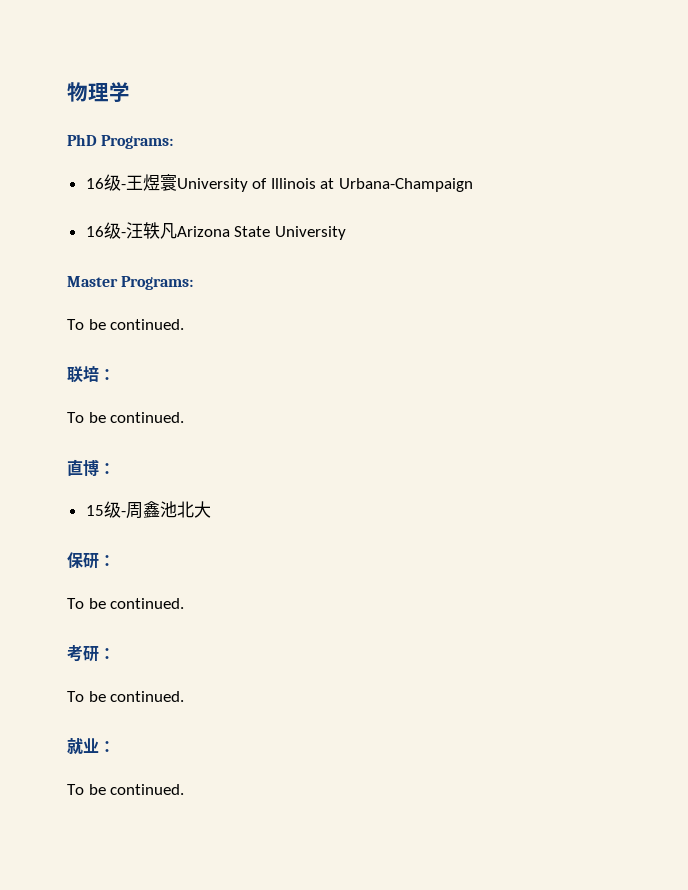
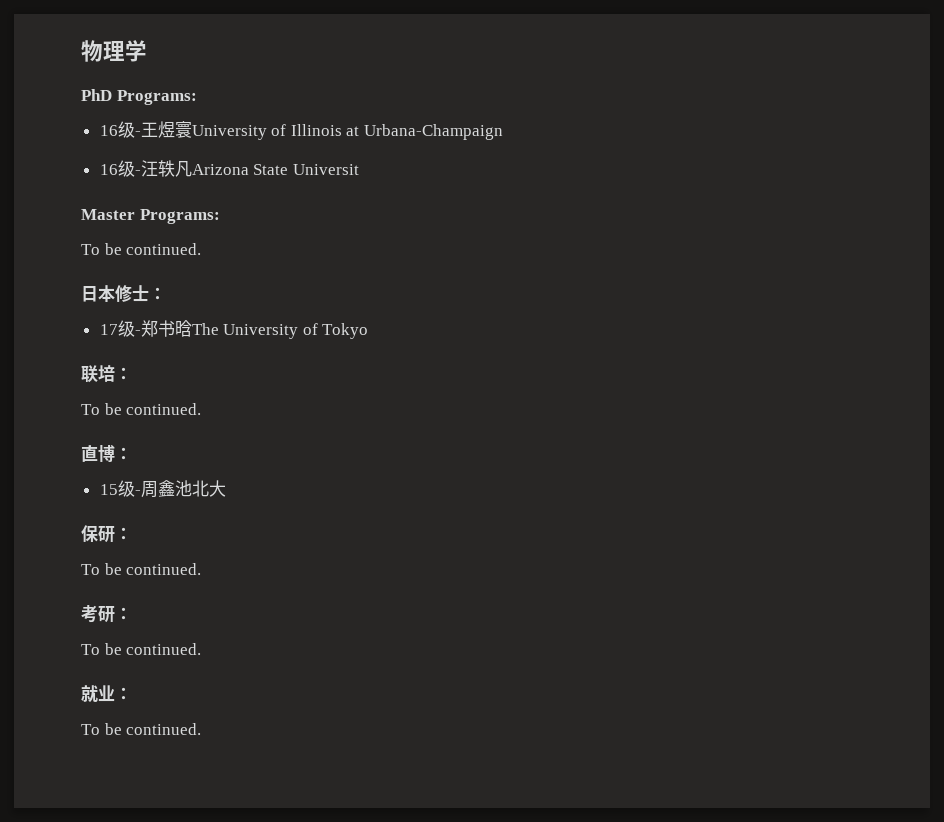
- 16级-汪轶凡Arizona State University
+ 16级-汪轶凡Arizona State Universit
+ 日本修士：
+ 17级-郑书晗The University of Tokyo

